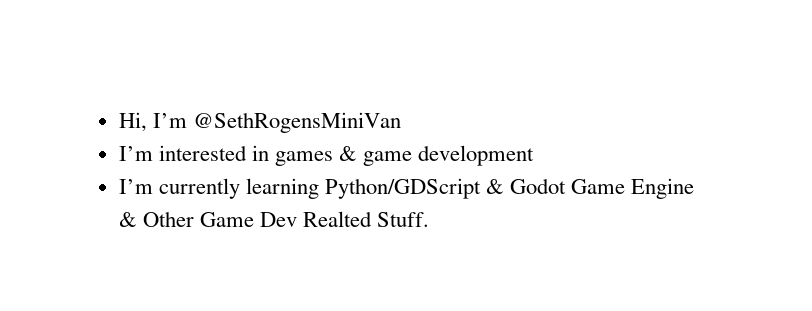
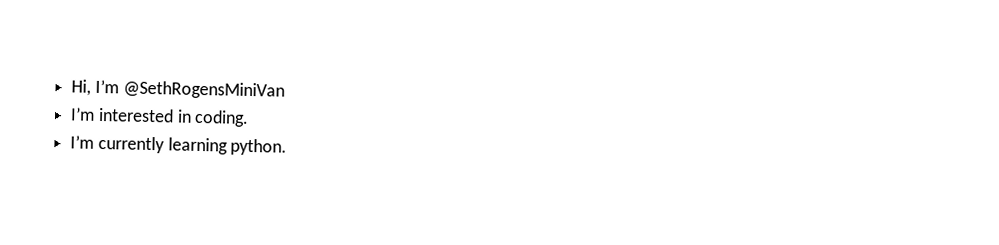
- I’m interested in games & game development
+ I’m interested in coding.
- I’m currently learning Python/GDScript & Godot Game Engine & Other Game Dev Realted Stuff.
+ I’m currently learning python.

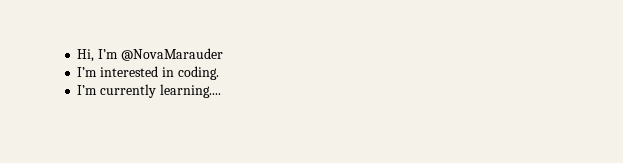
- Hi, I’m @SethRogensMiniVan
+ Hi, I’m @NovaMarauder
- I’m currently learning python.
+ I’m currently learning....

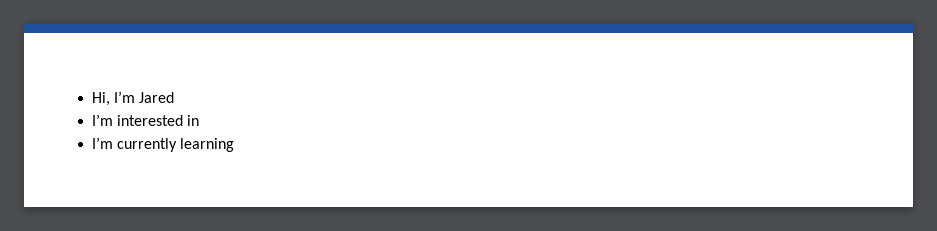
- Hi, I’m @NovaMarauder
+ Hi, I’m Jared
- I’m interested in coding.
+ I’m interested in
- I’m currently learning....
+ I’m currently learning

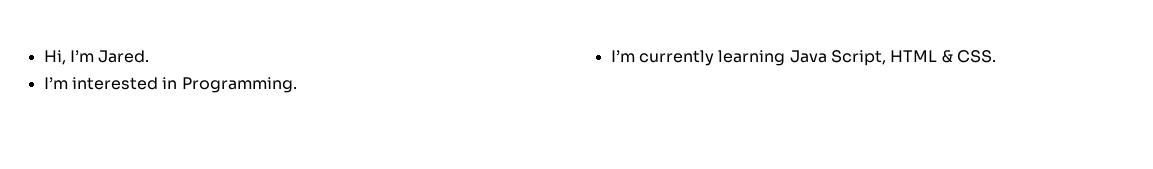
- Hi, I’m Jared
+ Hi, I’m Jared.
- I’m interested in
+ I’m interested in Programming.
- I’m currently learning
+ I’m currently learning Java Script, HTML & CSS.

